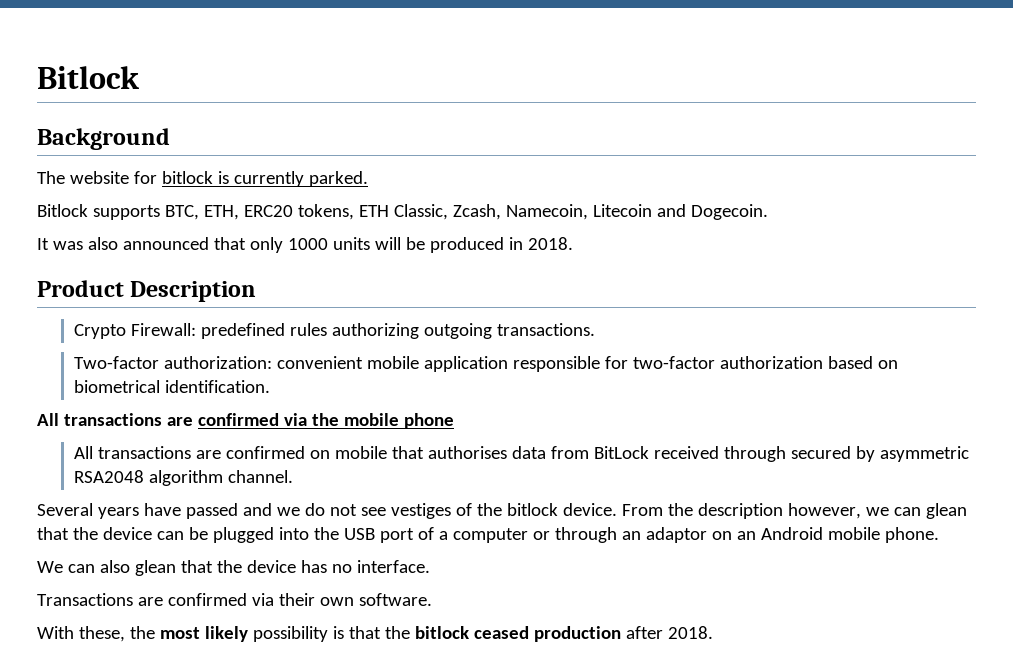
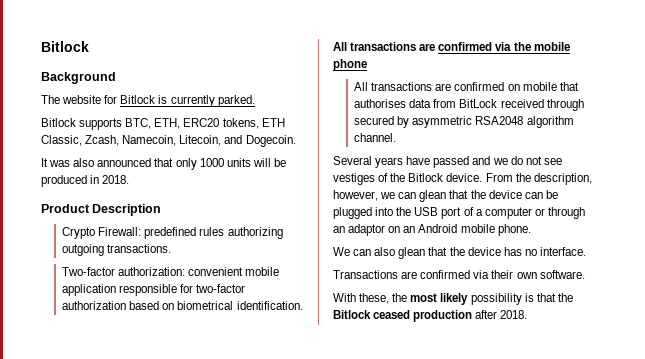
- The website for bitlock is currently parked.
+ The website for Bitlock is currently parked.
- Bitlock supports BTC, ETH, ERC20 tokens, ETH Classic, Zcash, Namecoin, Litecoin and Dogecoin.
+ Bitlock supports BTC, ETH, ERC20 tokens, ETH Classic, Zcash, Namecoin, Litecoin, and Dogecoin.
- Several years have passed and we do not see vestiges of the bitlock device.
+ Several years have passed and we do not see vestiges of the Bitlock device.
- From the description however, we can glean that the device can be plugged into the USB port of a computer or through an adaptor on an Android mobile phone.
+ From the description, however, we can glean that the device can be plugged into the USB port of a computer or through an adaptor on an Android mobile phone.
- With these, the most likely possibility is that the bitlock ceased production after 2018.
+ With these, the most likely possibility is that the Bitlock ceased production after 2018.

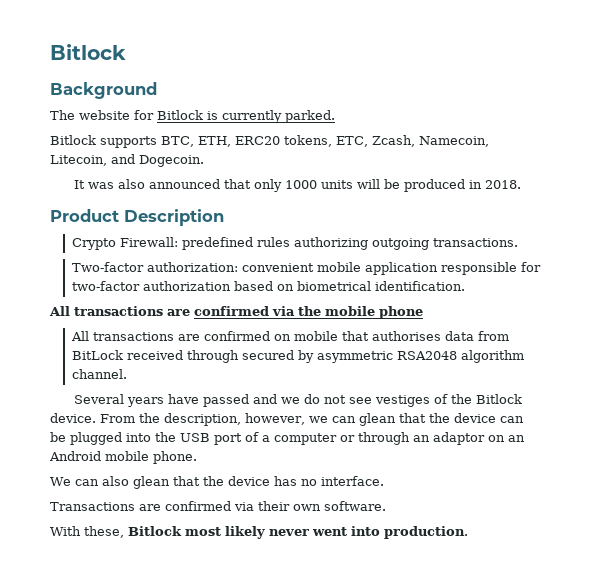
- Bitlock supports BTC, ETH, ERC20 tokens, ETH Classic, Zcash, Namecoin, Litecoin, and Dogecoin.
+ Bitlock supports BTC, ETH, ERC20 tokens, ETC, Zcash, Namecoin, Litecoin, and Dogecoin.
- With these, the most likely possibility is that the Bitlock ceased production after 2018.
+ With these, Bitlock most likely never went into production.

